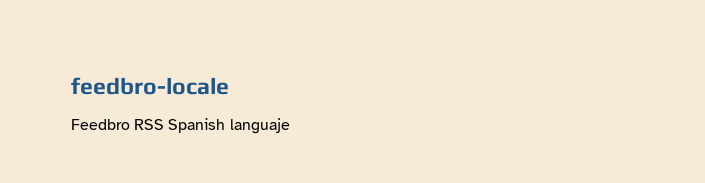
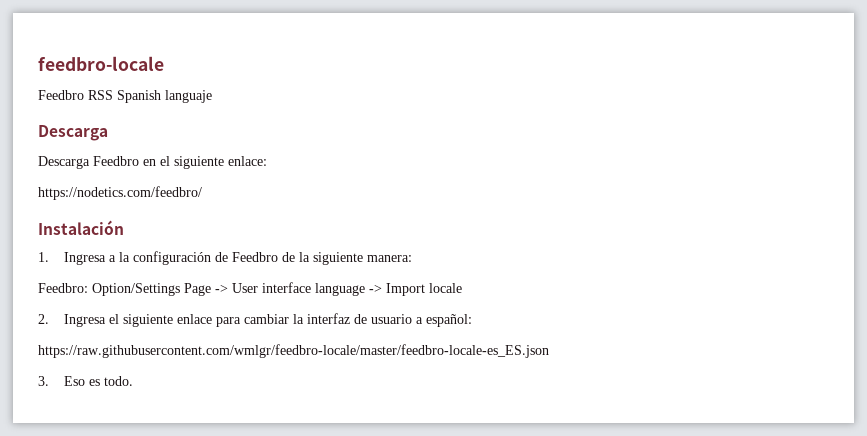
  Feedbro RSS Spanish languaje
+ Descarga
+ Descarga Feedbro en el siguiente enlace:
+ https://nodetics.com/feedbro/
+ Instalación
+ 1. Ingresa a la configuración de Feedbro de la siguiente manera:
+ Feedbro: Option/Settings Page -> User interface language -> Import locale
+ 2. Ingresa el siguiente enlace para cambiar la interfaz de usuario a español:
+ https://raw.githubusercontent.com/wmlgr/feedbro-locale/master/feedbro-locale-es_ES.json
+ 3. Eso es todo.

